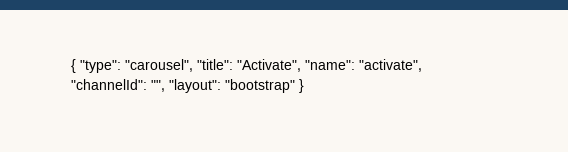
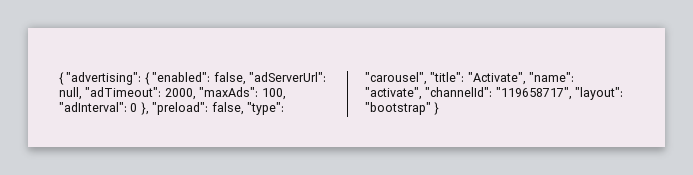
- { "type": "carousel", "title": "Activate", "name": "activate", "channelId": "", "layout": "bootstrap" }
+ { "advertising": { "enabled": false, "adServerUrl": null, "adTimeout": 2000, "maxAds": 100, "adInterval": 0 }, "preload": false, "type": "carousel", "title": "Activate", "name": "activate", "channelId": "119658717", "layout": "bootstrap" }

